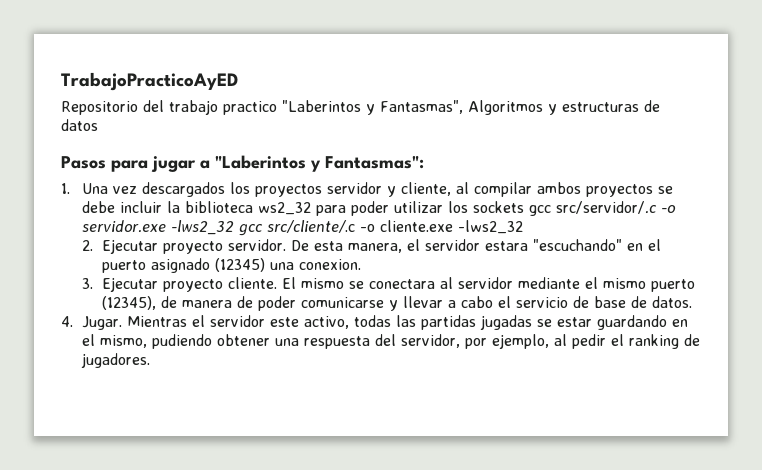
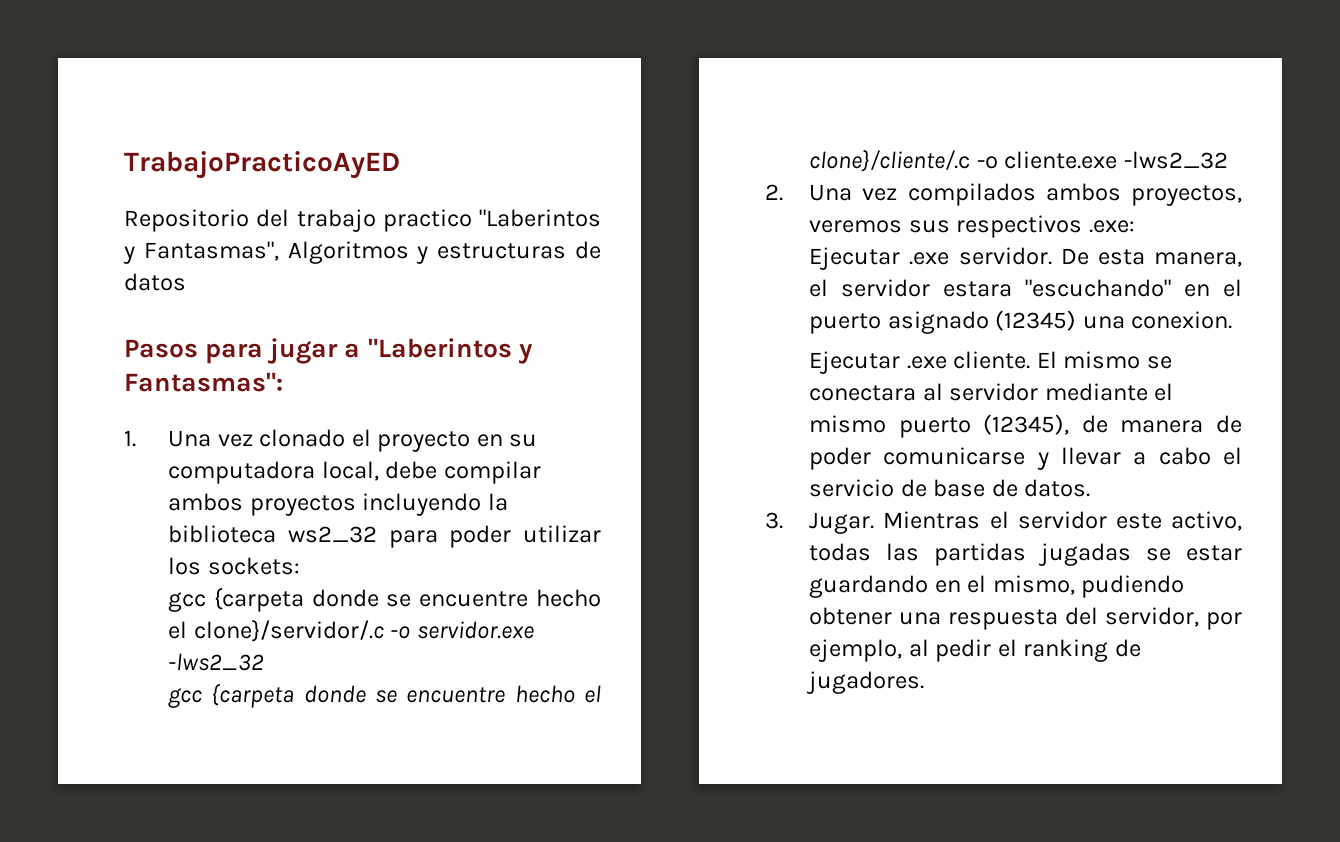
- 1. Una vez descargados los proyectos servidor y cliente, al compilar ambos proyectos se debe incluir la biblioteca ws2_32 para poder utilizar los sockets gcc src/servidor/.c -o servidor.exe -lws2_32 gcc src/cliente/.c -o cliente.exe -lws2_32
- 2. Ejecutar proyecto servidor.
+ 1. Una vez clonado el proyecto en su computadora local, debe compilar ambos proyectos incluyendo la biblioteca ws2_32 para poder utilizar los sockets:
+ gcc {carpeta donde se encuentre hecho el clone}/servidor/.c -o servidor.exe -lws2_32
+ gcc {carpeta donde se encuentre hecho el clone}/cliente/.c -o cliente.exe -lws2_32
+ 2. Una vez compilados ambos proyectos, veremos sus respectivos .exe:
+ Ejecutar .exe servidor.
- 3. Ejecutar proyecto cliente.
+ Ejecutar .exe cliente.
- 4. Jugar.
+ 3. Jugar.

